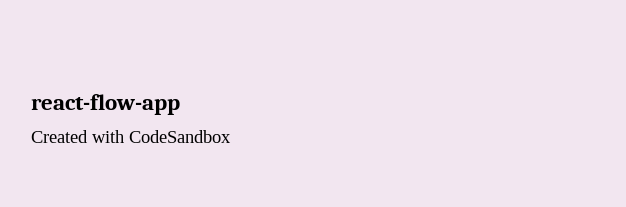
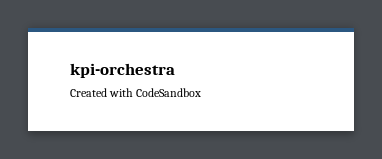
- react-flow-app
+ kpi-orchestra

